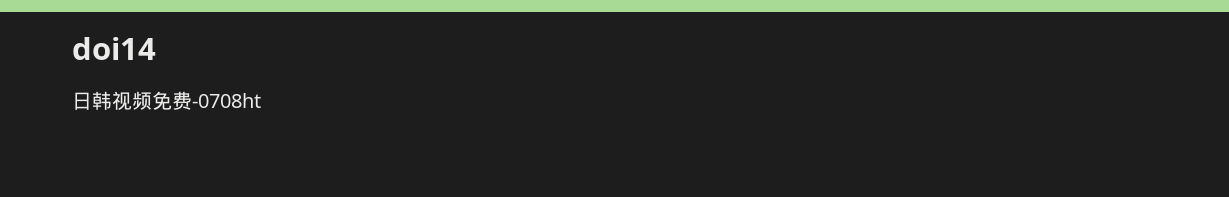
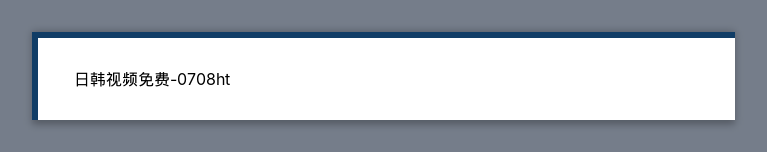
- doi14

